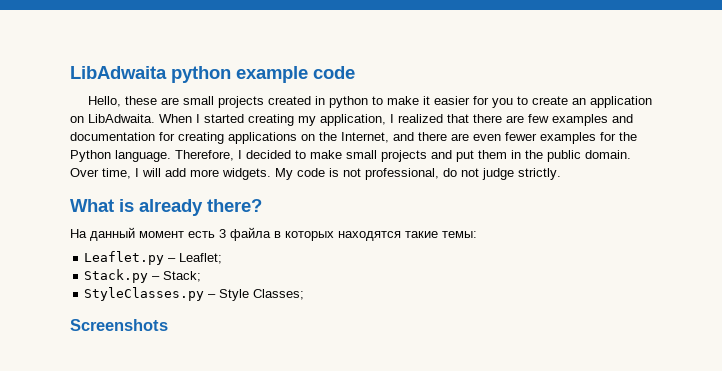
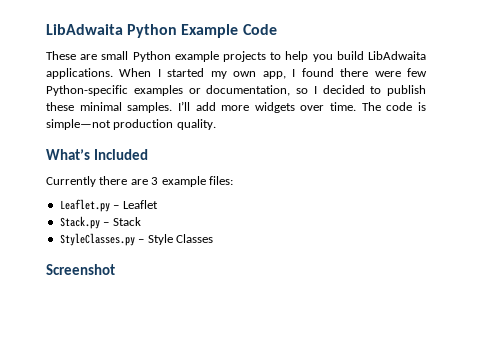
- LibAdwaita python example code
- Hello, these are small projects created in python to make it easier for you to create an application on LibAdwaita. When I started creating my application, I realized that there are few examples and documentation for creating applications on the Internet, and there are even fewer examples for the Python language. Therefore, I decided to make small projects and put them in the public domain. Over time, I will add more widgets. My code is not professional, do not judge strictly.
- What is already there?
- На данный момент есть 3 файла в которых находятся такие темы:
+ LibAdwaita Python Example Code
+ These are small Python example projects to help you build LibAdwaita applications. When I started my own app, I found there were few Python-specific examples or documentation, so I decided to publish these minimal samples. I’ll add more widgets over time. The code is simple—not production quality.
+ What’s Included
+ Currently there are 3 example files:
- Leaflet.py – Leaflet;
+ Leaflet.py – Leaflet
- Stack.py – Stack;
+ Stack.py – Stack
- StyleClasses.py – Style Classes;
- Screenshots
+ StyleClasses.py – Style Classes
+ Screenshot

